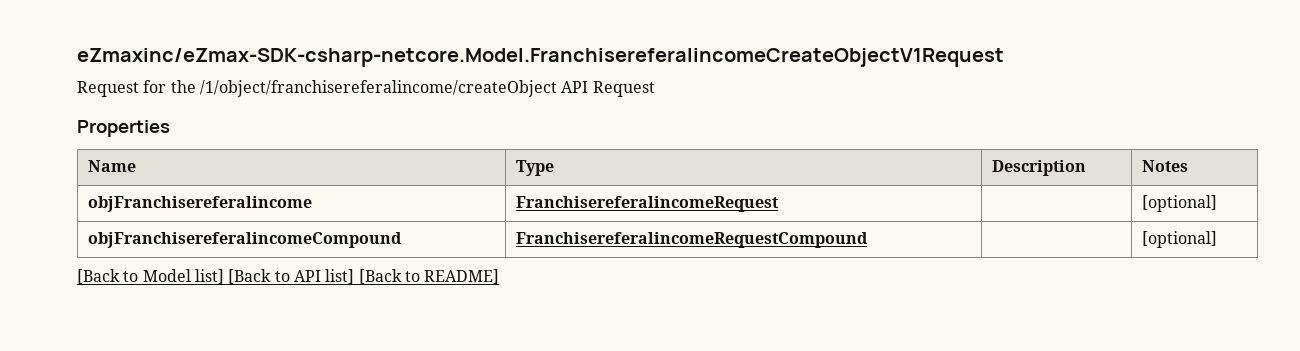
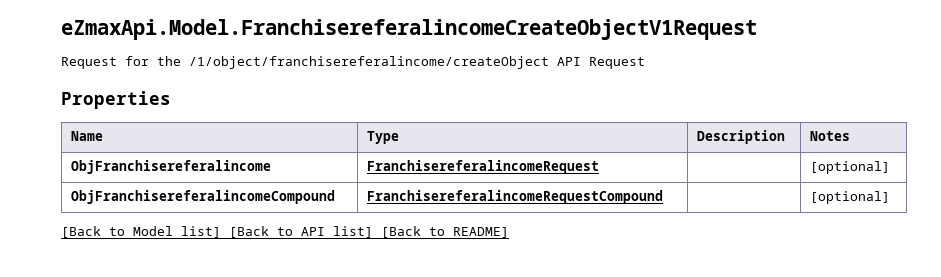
- eZmaxinc/eZmax-SDK-csharp-netcore.Model.FranchisereferalincomeCreateObjectV1Request
+ eZmaxApi.Model.FranchisereferalincomeCreateObjectV1Request
- objFranchisereferalincome | FranchisereferalincomeRequest | | [optional]
+ ObjFranchisereferalincome | FranchisereferalincomeRequest | | [optional]
- objFranchisereferalincomeCompound | FranchisereferalincomeRequestCompound | | [optional]
+ ObjFranchisereferalincomeCompound | FranchisereferalincomeRequestCompound | | [optional]

